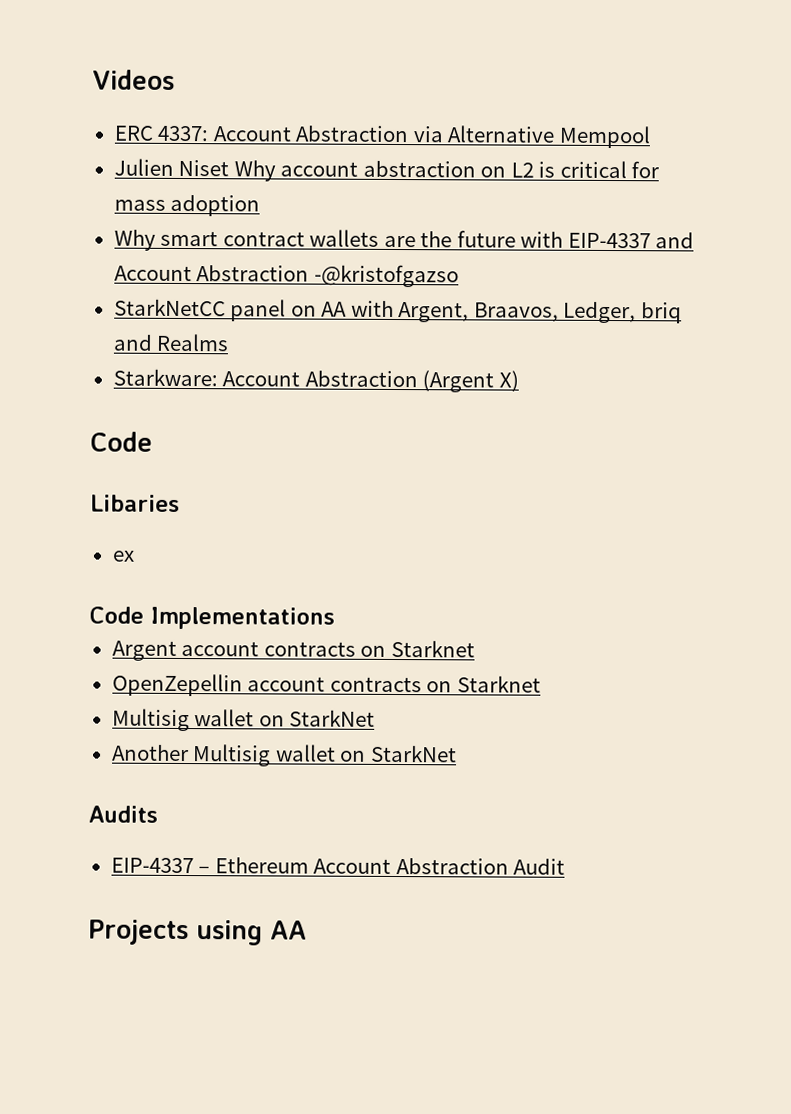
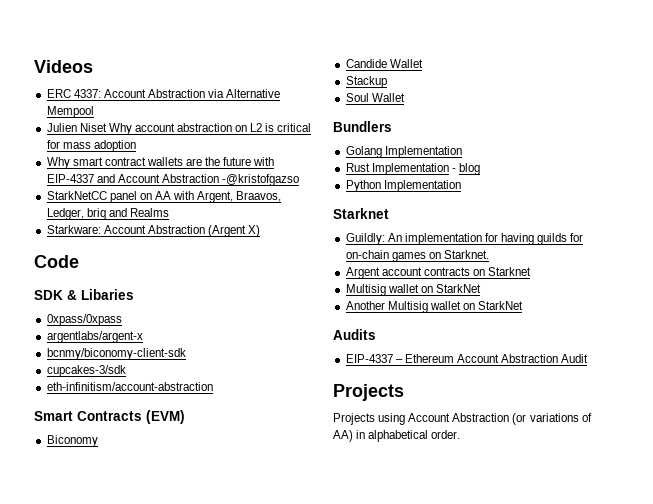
- Libaries
+ SDK & Libaries
- ex
- Code Implementations
+ 0xpass/0xpass
+ argentlabs/argent-x
+ bcnmy/biconomy-client-sdk
+ cupcakes-3/sdk
+ eth-infinitism/account-abstraction
+ Smart Contracts (EVM)
+ Biconomy
+ Candide Wallet
+ Stackup
+ Soul Wallet
+ Bundlers
+ Golang Implementation
+ Rust Implementation - blog
+ Python Implementation
+ Starknet
+ Guildly: An implementation for having guilds for on-chain games on Starknet.
- OpenZepellin account contracts on Starknet
  EIP-4337 – Ethereum Account Abstraction Audit
- Projects using AA
+ Projects
+ Projects using Account Abstraction (or variations of AA) in alphabetical order.

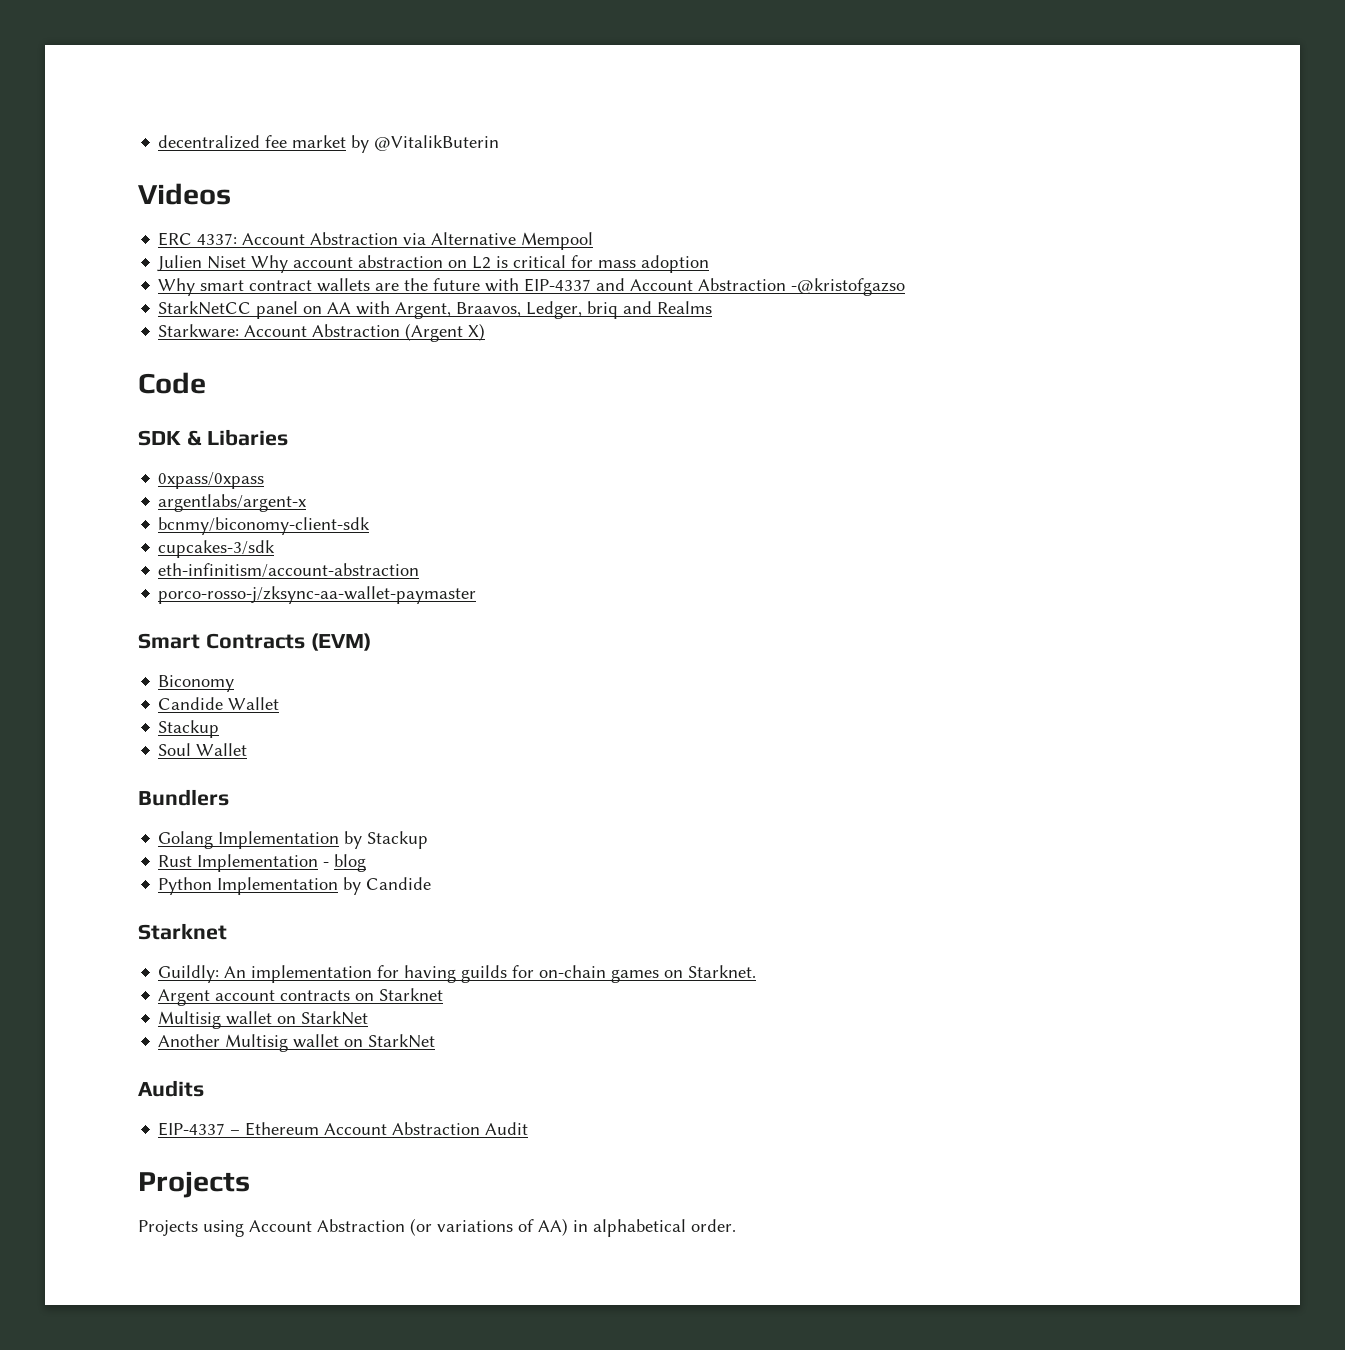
+ decentralized fee market by @VitalikButerin
+ porco-rosso-j/zksync-aa-wallet-paymaster
- Golang Implementation
+ Golang Implementation by Stackup
- Python Implementation
+ Python Implementation by Candide

